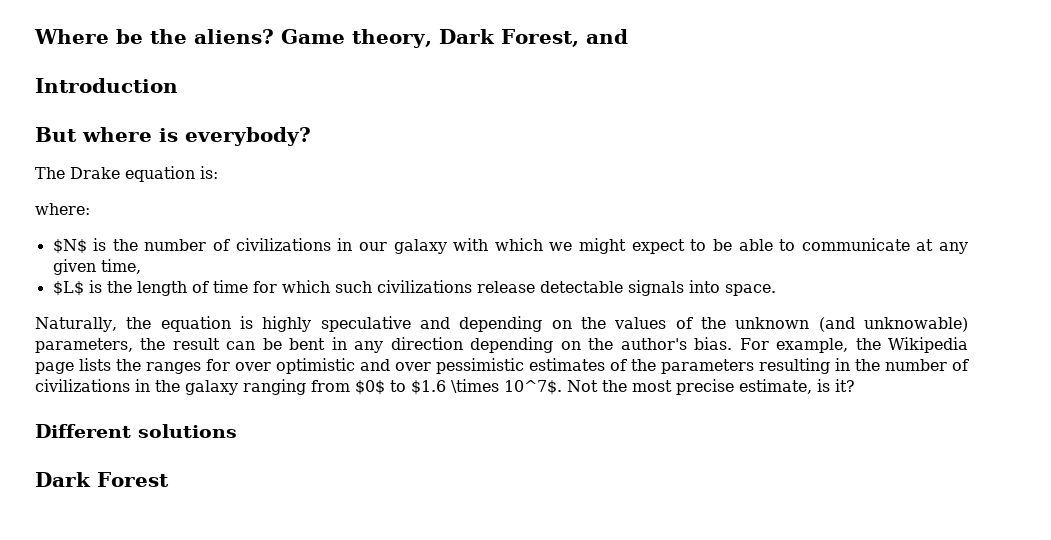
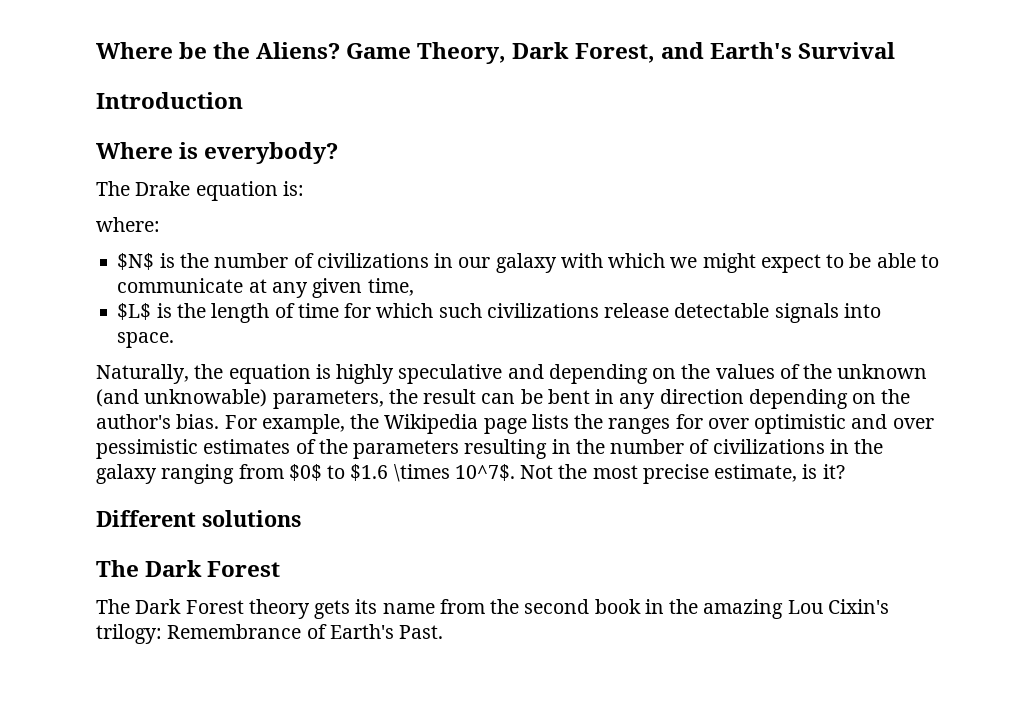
- Where be the aliens? Game theory, Dark Forest, and
+ Where be the Aliens? Game Theory, Dark Forest, and Earth's Survival
- But where is everybody?
+ Where is everybody?
  Different solutions
- Dark Forest
+ The Dark Forest
+ The Dark Forest theory gets its name from the second book in the amazing Lou Cixin's trilogy: Remembrance of Earth's Past.

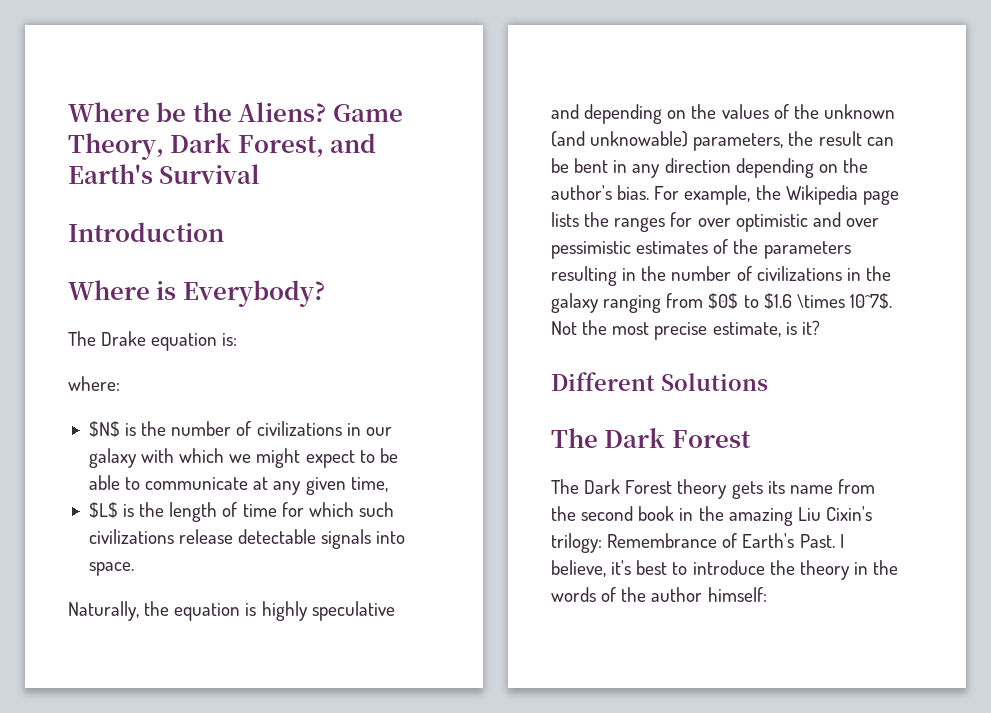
- Where is everybody?
+ Where is Everybody?
- Different solutions
+ Different Solutions
- The Dark Forest theory gets its name from the second book in the amazing Lou Cixin's trilogy: Remembrance of Earth's Past.
+ The Dark Forest theory gets its name from the second book in the amazing Liu Cixin's trilogy: Remembrance of Earth's Past.
+ I believe, it's best to introduce the theory in the words of the author himself:

